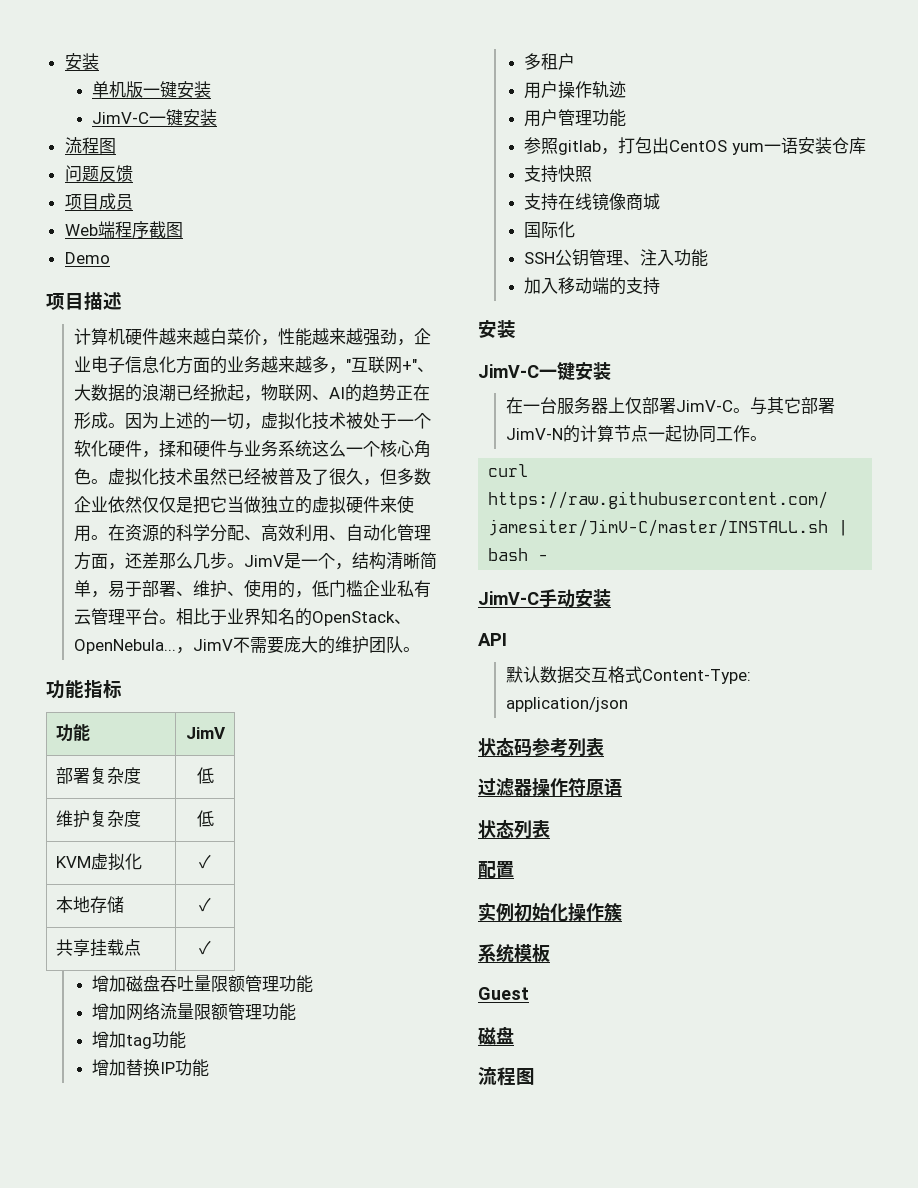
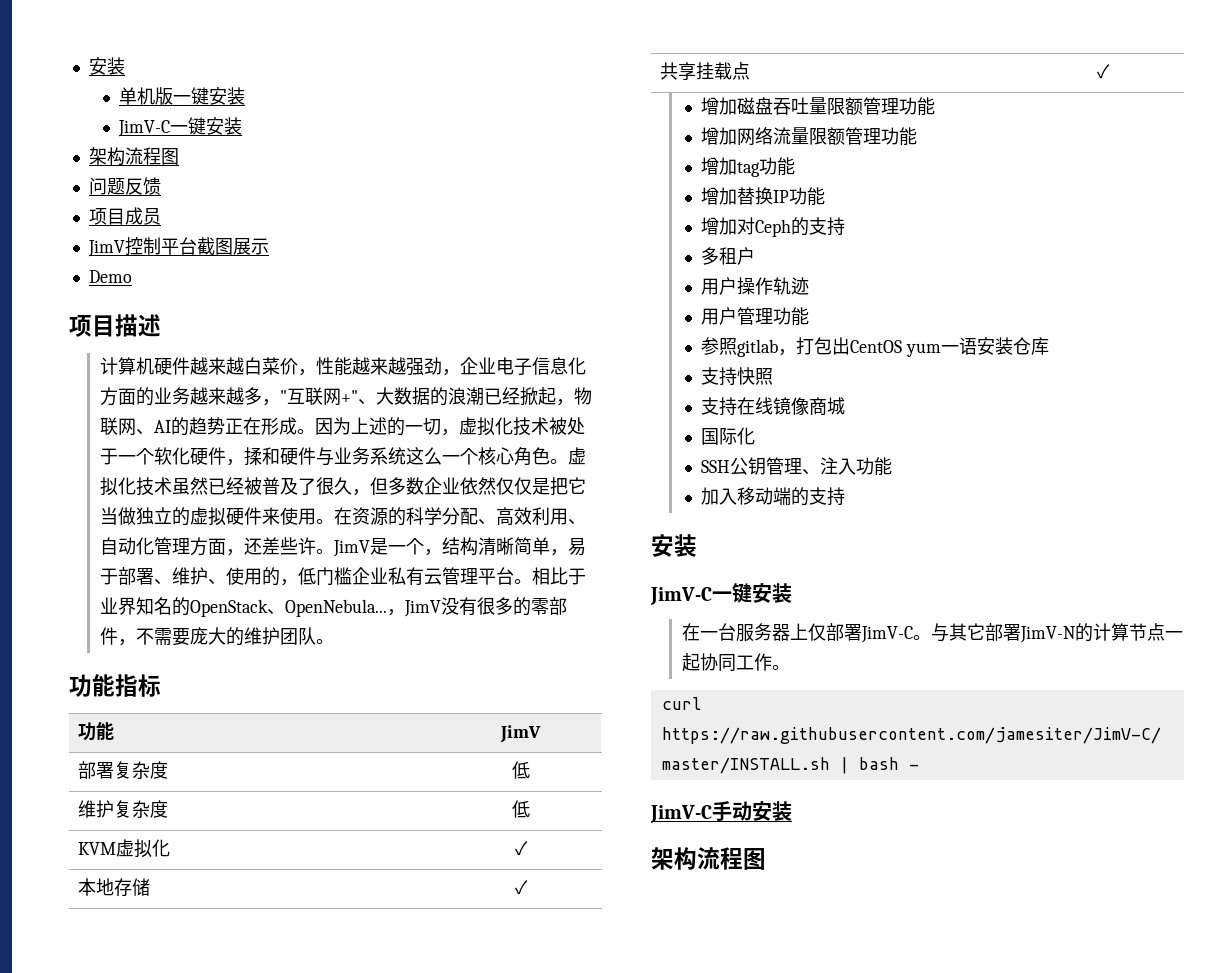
  单机版一键安装
  JimV-C一键安装
- 流程图
+ 架构流程图
- Web端程序截图
+ JimV控制平台截图展示
- 在资源的科学分配、高效利用、自动化管理方面，还差那么几步。
+ 在资源的科学分配、高效利用、自动化管理方面，还差些许。
- ，JimV不需要庞大的维护团队。
+ ，JimV没有很多的零部件，不需要庞大的维护团队。
+ 增加对Ceph的支持
  JimV-C手动安装
- API
- 默认数据交互格式Content-Type: application/json
- 状态码参考列表
- 过滤器操作符原语
- 状态列表
- 配置
- 实例初始化操作簇
- 系统模板
- Guest
- 磁盘
- 流程图
+ 架构流程图

